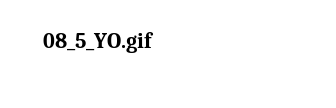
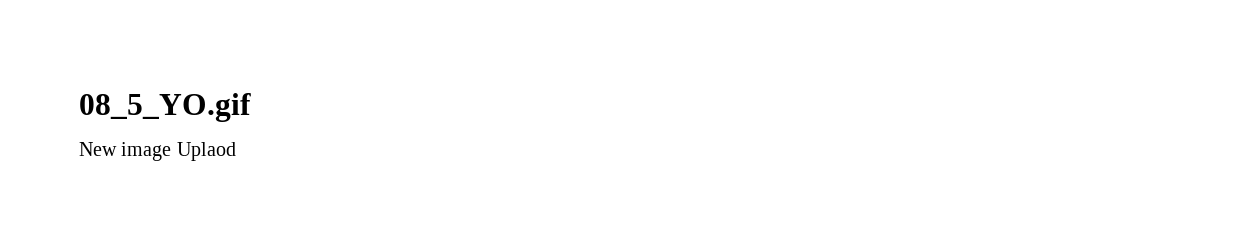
+ New image Uplaod

